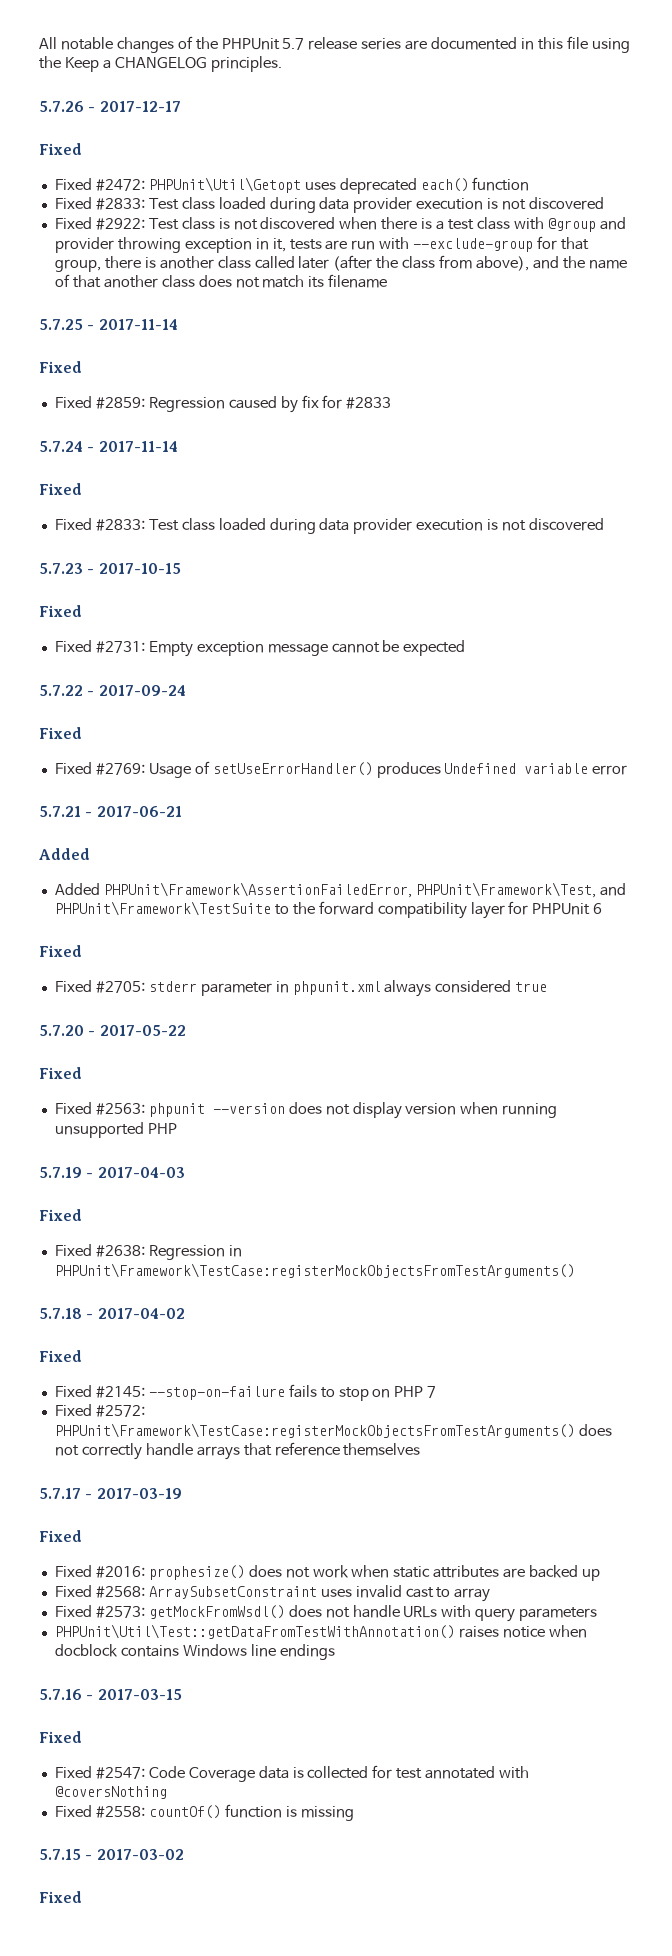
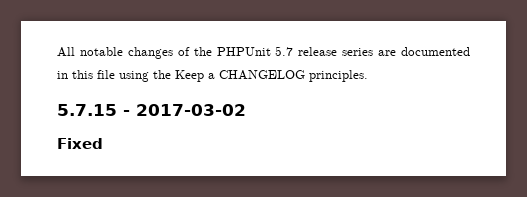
- 5.7.26 - 2017-12-17
- Fixed
- Fixed #2472: PHPUnit\Util\Getopt uses deprecated each() function
- Fixed #2833: Test class loaded during data provider execution is not discovered
- Fixed #2922: Test class is not discovered when there is a test class with @group and provider throwing exception in it, tests are run with --exclude-group for that group, there is another class called later (after the class from above), and the name of that another class does not match its filename
- 5.7.25 - 2017-11-14
- Fixed
- Fixed #2859: Regression caused by fix for #2833
- 5.7.24 - 2017-11-14
- Fixed
- Fixed #2833: Test class loaded during data provider execution is not discovered
- 5.7.23 - 2017-10-15
- Fixed
- Fixed #2731: Empty exception message cannot be expected
- 5.7.22 - 2017-09-24
- Fixed
- Fixed #2769: Usage of setUseErrorHandler() produces Undefined variable error
- 5.7.21 - 2017-06-21
- Added
- Added PHPUnit\Framework\AssertionFailedError, PHPUnit\Framework\Test, and PHPUnit\Framework\TestSuite to the forward compatibility layer for PHPUnit 6
- Fixed
- Fixed #2705: stderr parameter in phpunit.xml always considered true
- 5.7.20 - 2017-05-22
- Fixed
- Fixed #2563: phpunit --version does not display version when running unsupported PHP
- 5.7.19 - 2017-04-03
- Fixed
- Fixed #2638: Regression in PHPUnit\Framework\TestCase:registerMockObjectsFromTestArguments()
- 5.7.18 - 2017-04-02
- Fixed
- Fixed #2145: --stop-on-failure fails to stop on PHP 7
- Fixed #2572: PHPUnit\Framework\TestCase:registerMockObjectsFromTestArguments() does not correctly handle arrays that reference themselves
- 5.7.17 - 2017-03-19
- Fixed
- Fixed #2016: prophesize() does not work when static attributes are backed up
- Fixed #2568: ArraySubsetConstraint uses invalid cast to array
- Fixed #2573: getMockFromWsdl() does not handle URLs with query parameters
- PHPUnit\Util\Test::getDataFromTestWithAnnotation() raises notice when docblock contains Windows line endings
- 5.7.16 - 2017-03-15
- Fixed
- Fixed #2547: Code Coverage data is collected for test annotated with @coversNothing
- Fixed #2558: countOf() function is missing

